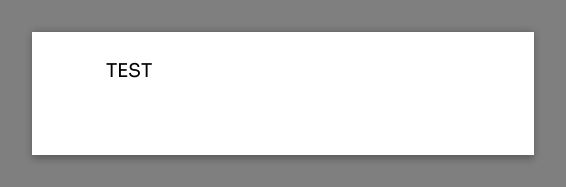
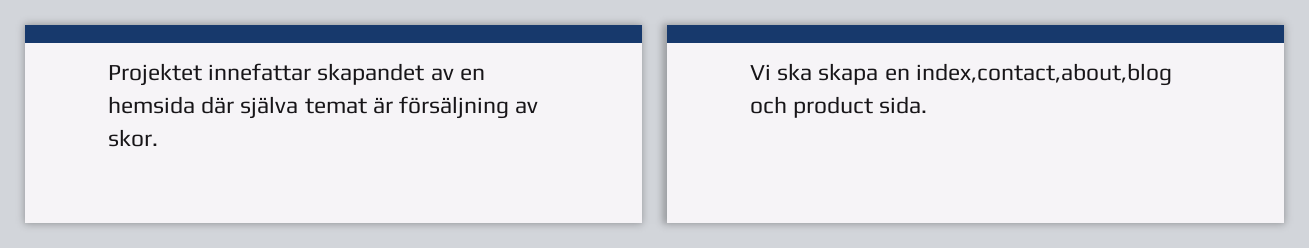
- TEST
+ Projektet innefattar skapandet av en hemsida där själva temat är försäljning av skor.
+ Vi ska skapa en index,contact,about,blog och product sida.

